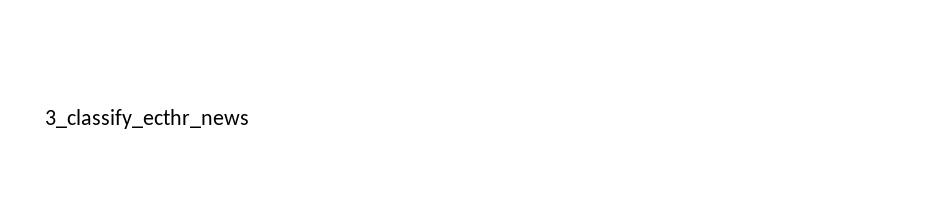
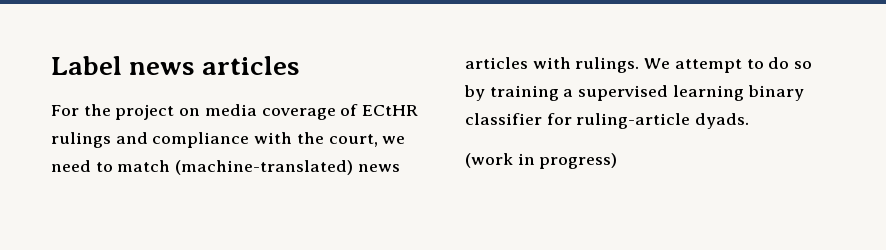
- 3_classify_ecthr_news
+ Label news articles
+ For the project on media coverage of ECtHR rulings and compliance with the court, we need to match (machine-translated) news articles with rulings. We attempt to do so by training a supervised learning binary classifier for ruling-article dyads.
+ (work in progress)

